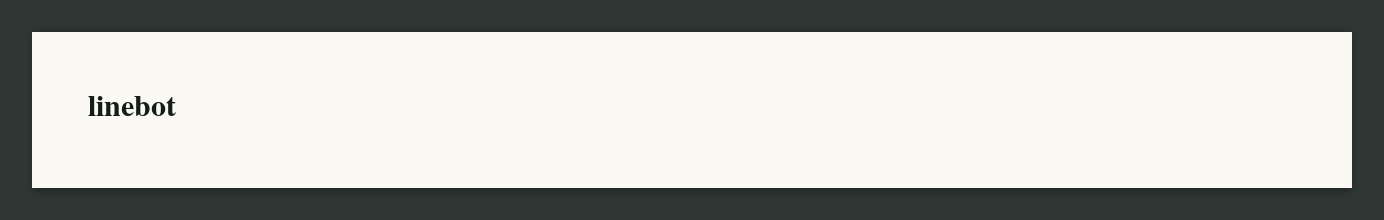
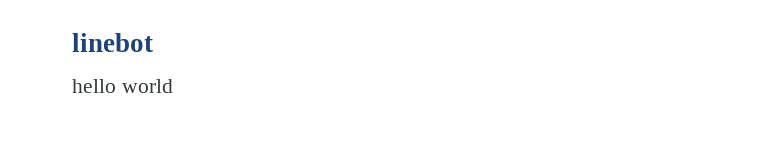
+ hello world

